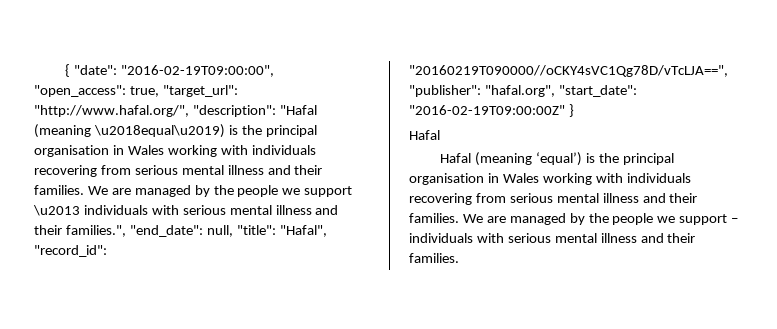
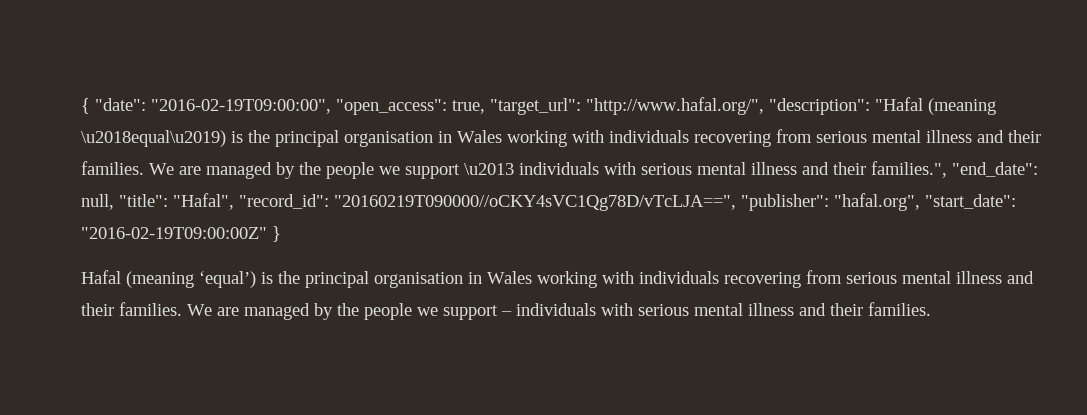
  We are managed by the people we support \u2013 individuals with serious mental illness and their families.", "end_date": null, "title": "Hafal", "record_id": "20160219T090000//oCKY4sVC1Qg78D/vTcLJA==", "publisher": "hafal.org", "start_date": "2016-02-19T09:00:00Z" }
- Hafal

